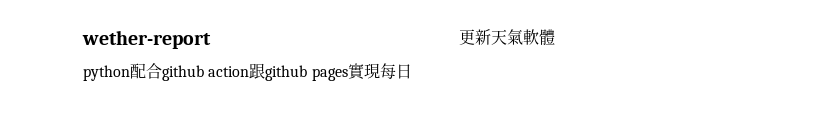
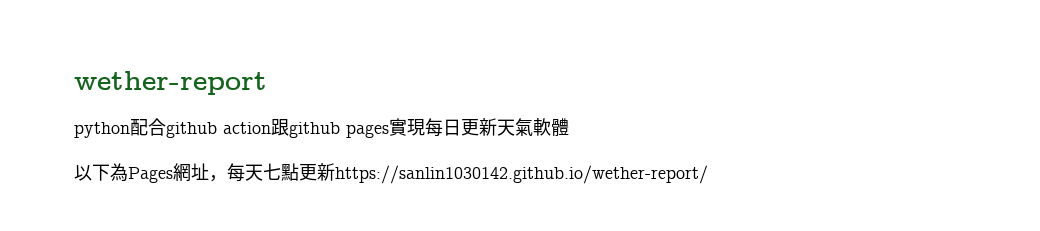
+ 以下為Pages網址，每天七點更新https://sanlin1030142.github.io/wether-report/

